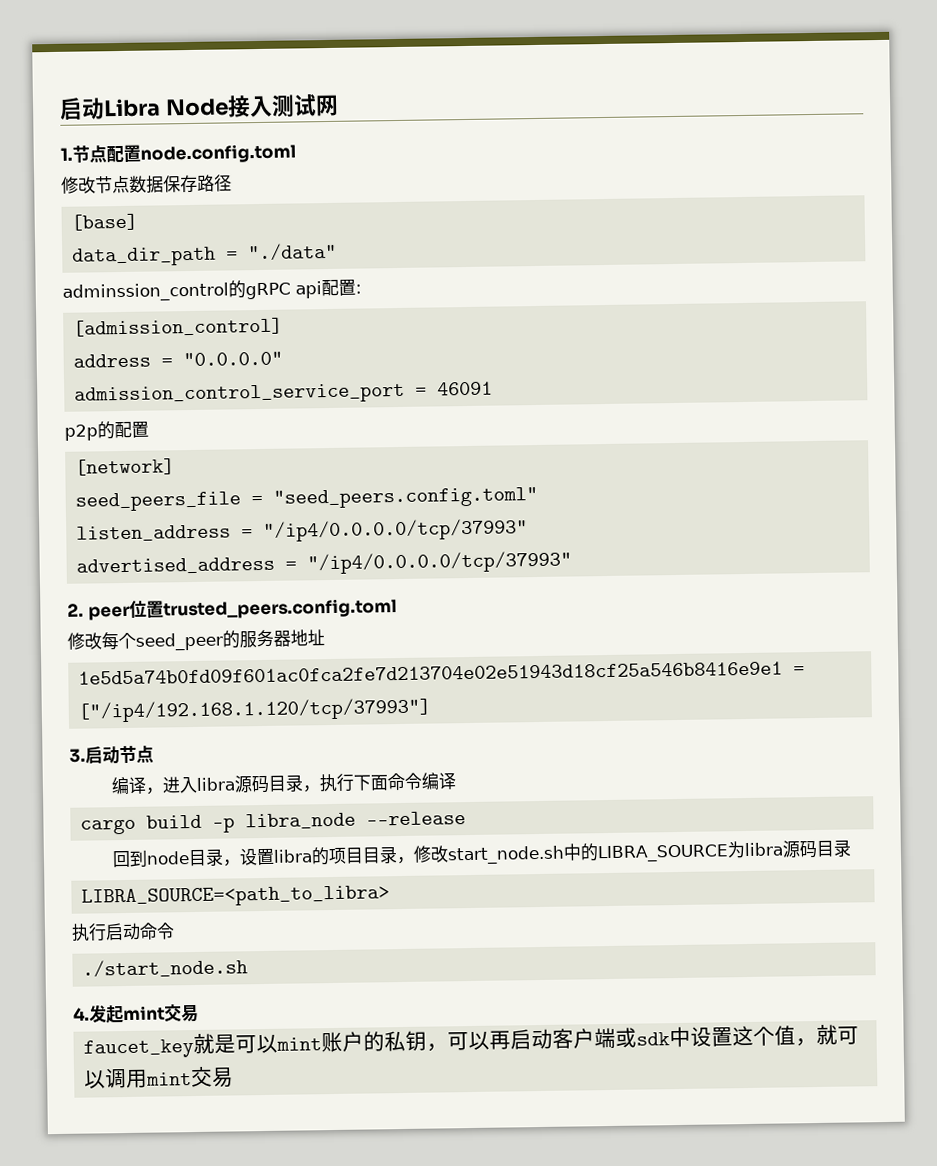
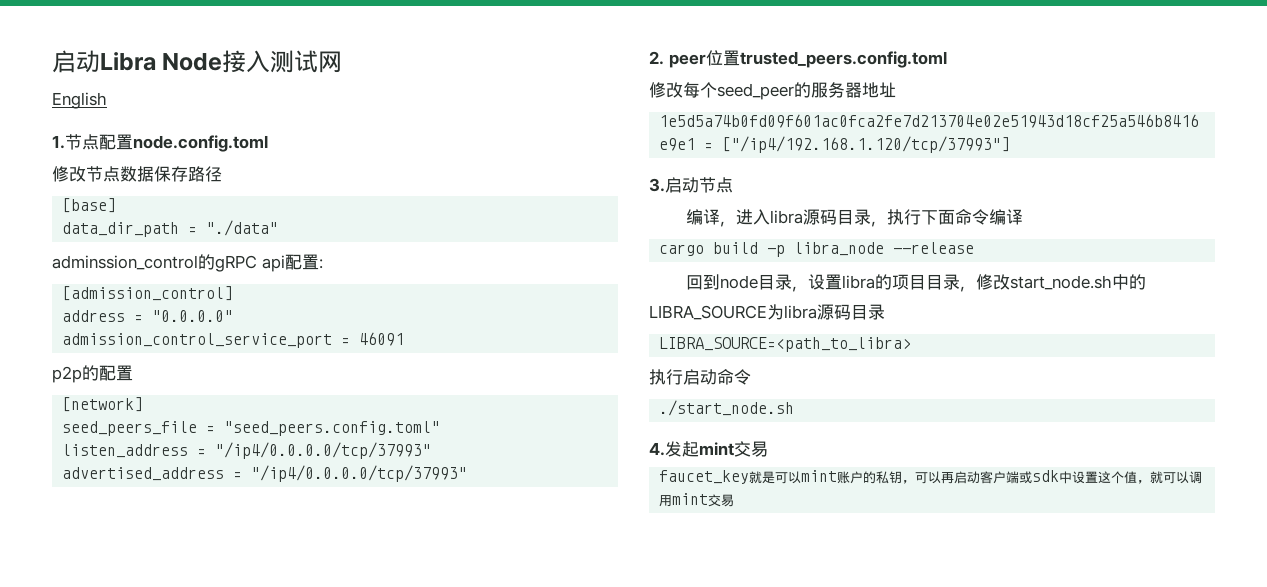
+ English

